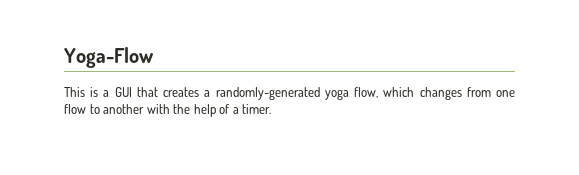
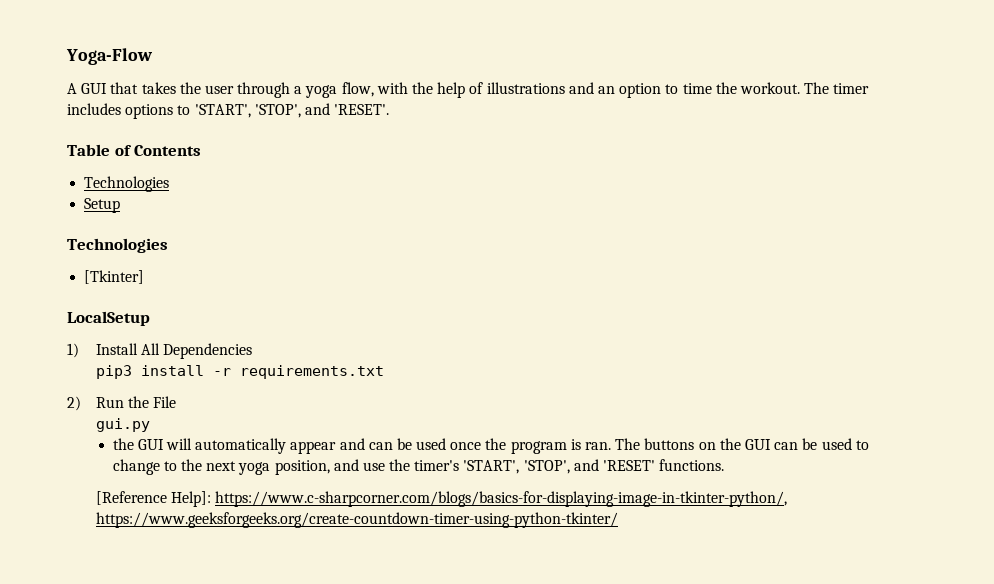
- This is a GUI that creates a randomly-generated yoga flow, which changes from one flow to another with the help of a timer.
+ A GUI that takes the user through a yoga flow, with the help of illustrations and an option to time the workout. The timer includes options to 'START', 'STOP', and 'RESET'.
+ Table of Contents
+ Technologies
+ Setup
+ Technologies
+ [Tkinter]
+ LocalSetup
+ 1) Install All Dependencies
+ pip3 install -r requirements.txt
+ 2) Run the File
+ gui.py
+ the GUI will automatically appear and can be used once the program is ran. The buttons on the GUI can be used to change to the next yoga position, and use the timer's 'START', 'STOP', and 'RESET' functions.
+ [Reference Help]: https://www.c-sharpcorner.com/blogs/basics-for-displaying-image-in-tkinter-python/, https://www.geeksforgeeks.org/create-countdown-timer-using-python-tkinter/

